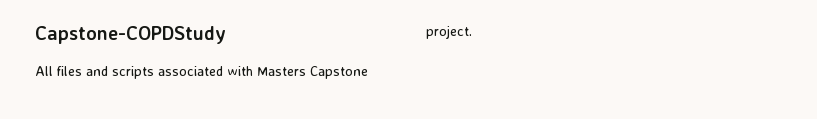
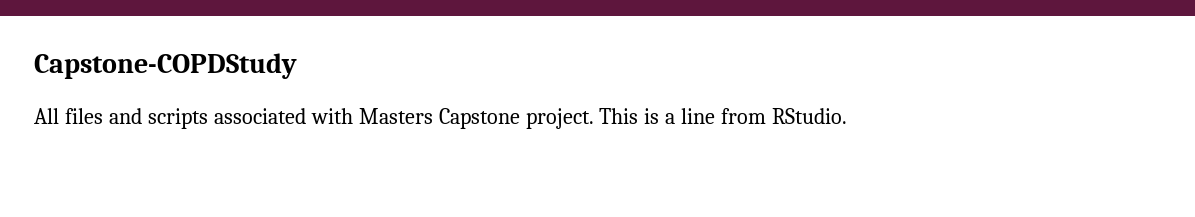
+ This is a line from RStudio.

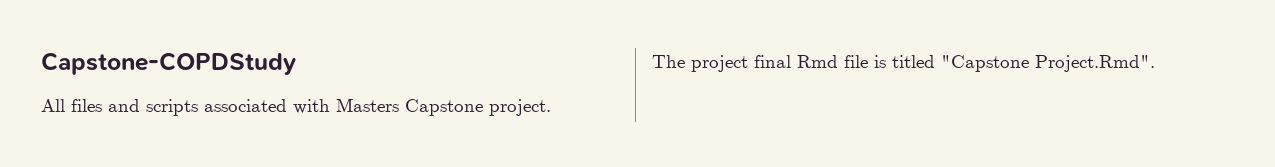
- All files and scripts associated with Masters Capstone project. This is a line from RStudio.
+ All files and scripts associated with Masters Capstone project.
+ The project final Rmd file is titled "Capstone Project.Rmd".

